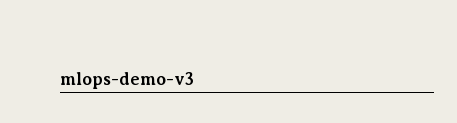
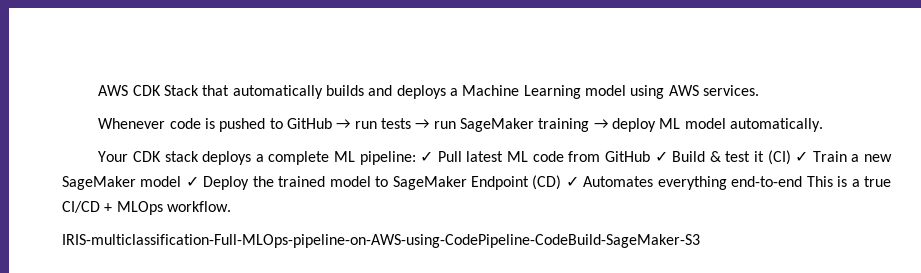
- mlops-demo-v3
+ AWS CDK Stack that automatically builds and deploys a Machine Learning model using AWS services.
+ Whenever code is pushed to GitHub → run tests → run SageMaker training → deploy ML model automatically.
+ Your CDK stack deploys a complete ML pipeline: ✓ Pull latest ML code from GitHub ✓ Build & test it (CI) ✓ Train a new SageMaker model ✓ Deploy the trained model to SageMaker Endpoint (CD) ✓ Automates everything end-to-end This is a true CI/CD + MLOps workflow.
+ IRIS-multiclassification-Full-MLOps-pipeline-on-AWS-using-CodePipeline-CodeBuild-SageMaker-S3

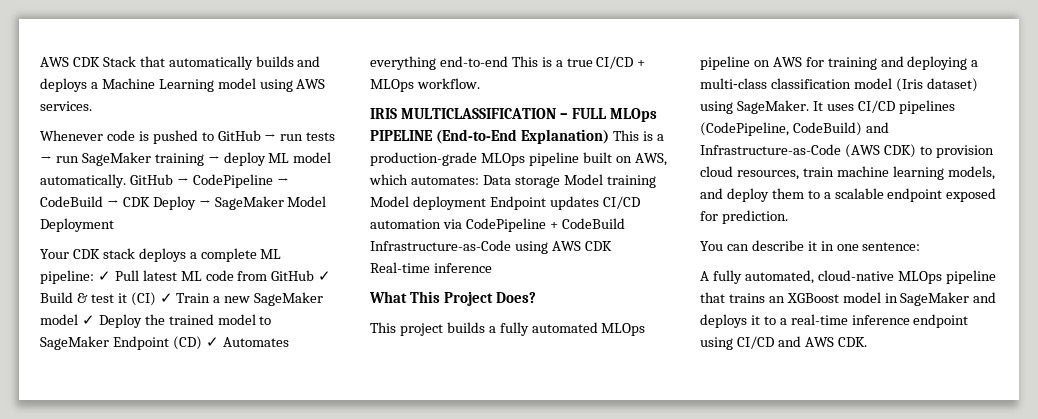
+ GitHub → CodePipeline → CodeBuild → CDK Deploy → SageMaker Model Deployment
- IRIS-multiclassification-Full-MLOps-pipeline-on-AWS-using-CodePipeline-CodeBuild-SageMaker-S3
+ IRIS MULTICLASSIFICATION – FULL MLOps PIPELINE (End‑to‑End Explanation) This is a production-grade MLOps pipeline built on AWS, which automates: Data storage Model training Model deployment Endpoint updates CI/CD automation via CodePipeline + CodeBuild Infrastructure-as-Code using AWS CDK Real-time inference
+ What This Project Does?
+ This project builds a fully automated MLOps pipeline on AWS for training and deploying a multi‑class classification model (Iris dataset) using SageMaker. It uses CI/CD pipelines (CodePipeline, CodeBuild) and Infrastructure-as-Code (AWS CDK) to provision cloud resources, train machine learning models, and deploy them to a scalable endpoint exposed for prediction.
+ You can describe it in one sentence:
+ A fully automated, cloud-native MLOps pipeline that trains an XGBoost model in SageMaker and deploys it to a real-time inference endpoint using CI/CD and AWS CDK.

